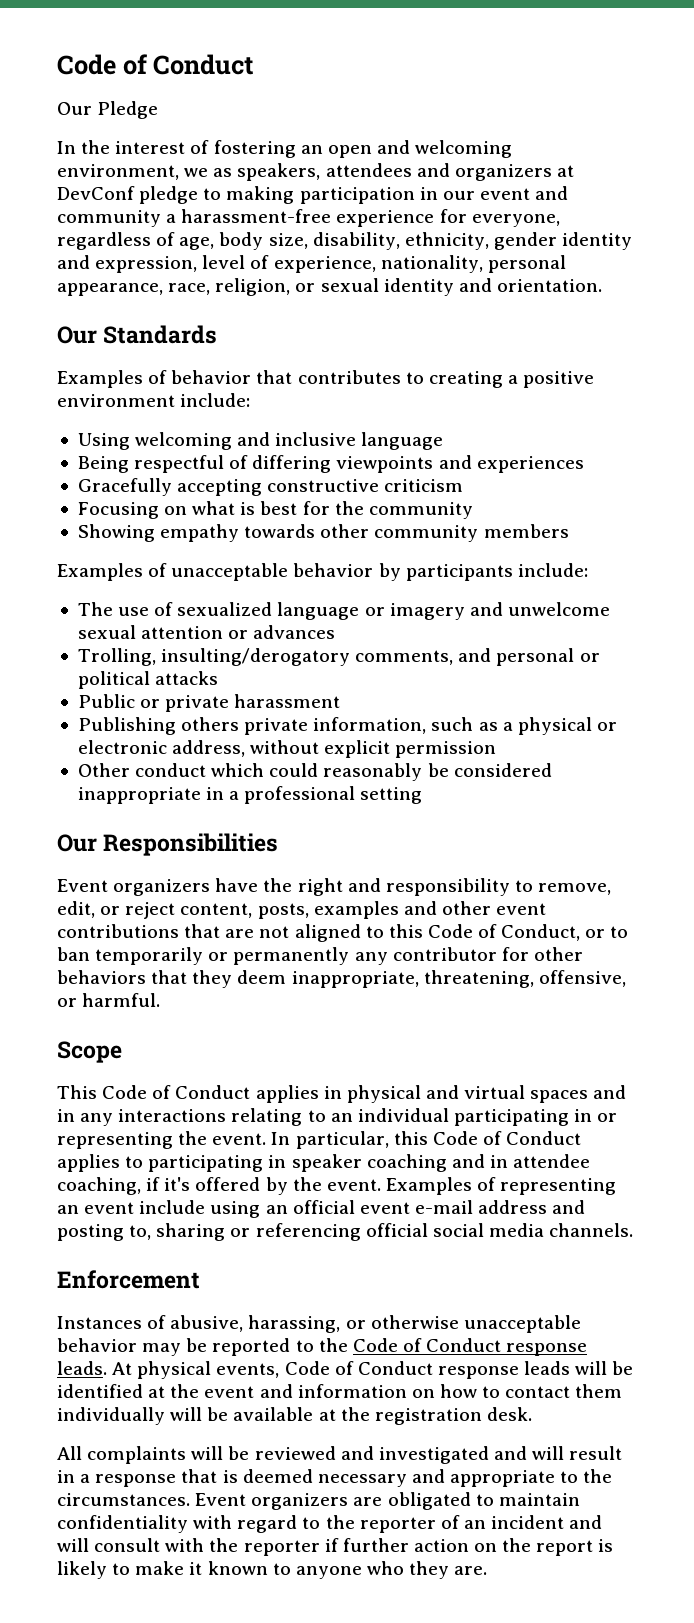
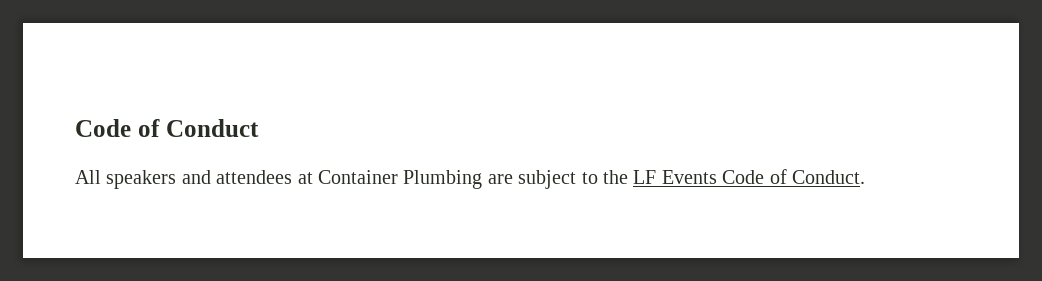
- Our Pledge
- In the interest of fostering an open and welcoming environment, we as speakers, attendees and organizers at DevConf pledge to making participation in our event and community a harassment-free experience for everyone, regardless of age, body size, disability, ethnicity, gender identity and expression, level of experience, nationality, personal appearance, race, religion, or sexual identity and orientation.
- Our Standards
- Examples of behavior that contributes to creating a positive environment include:
- Using welcoming and inclusive language
- Being respectful of differing viewpoints and experiences
- Gracefully accepting constructive criticism
- Focusing on what is best for the community
- Showing empathy towards other community members
- Examples of unacceptable behavior by participants include:
- The use of sexualized language or imagery and unwelcome sexual attention or advances
- Trolling, insulting/derogatory comments, and personal or political attacks
- Public or private harassment
- Publishing others private information, such as a physical or electronic address, without explicit permission
- Other conduct which could reasonably be considered inappropriate in a professional setting
- Our Responsibilities
- Event organizers have the right and responsibility to remove, edit, or reject content, posts, examples and other event contributions that are not aligned to this Code of Conduct, or to ban temporarily or permanently any contributor for other behaviors that they deem inappropriate, threatening, offensive, or harmful.
- Scope
- This Code of Conduct applies in physical and virtual spaces and in any interactions relating to an individual participating in or representing the event. In particular, this Code of Conduct applies to participating in speaker coaching and in attendee coaching, if it's offered by the event. Examples of representing an event include using an official event e-mail address and posting to, sharing or referencing official social media channels.
- Enforcement
- Instances of abusive, harassing, or otherwise unacceptable behavior may be reported to the Code of Conduct response leads. At physical events, Code of Conduct response leads will be identified at the event and information on how to contact them individually will be available at the registration desk.
- All complaints will be reviewed and investigated and will result in a response that is deemed necessary and appropriate to the circumstances. Event organizers are obligated to maintain confidentiality with regard to the reporter of an incident and will consult with the reporter if further action on the report is likely to make it known to anyone who they are.
+ All speakers and attendees at Container Plumbing are subject to the LF Events Code of Conduct.

